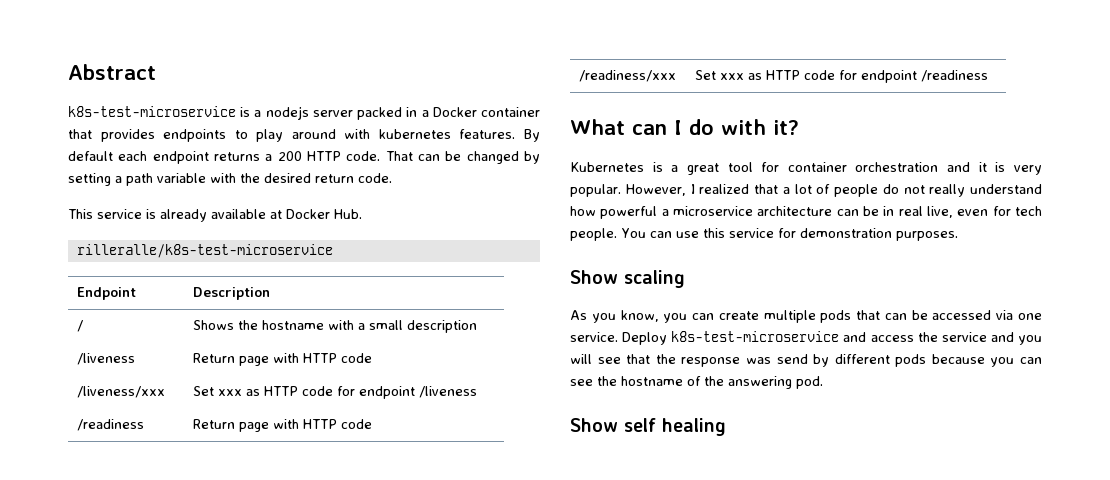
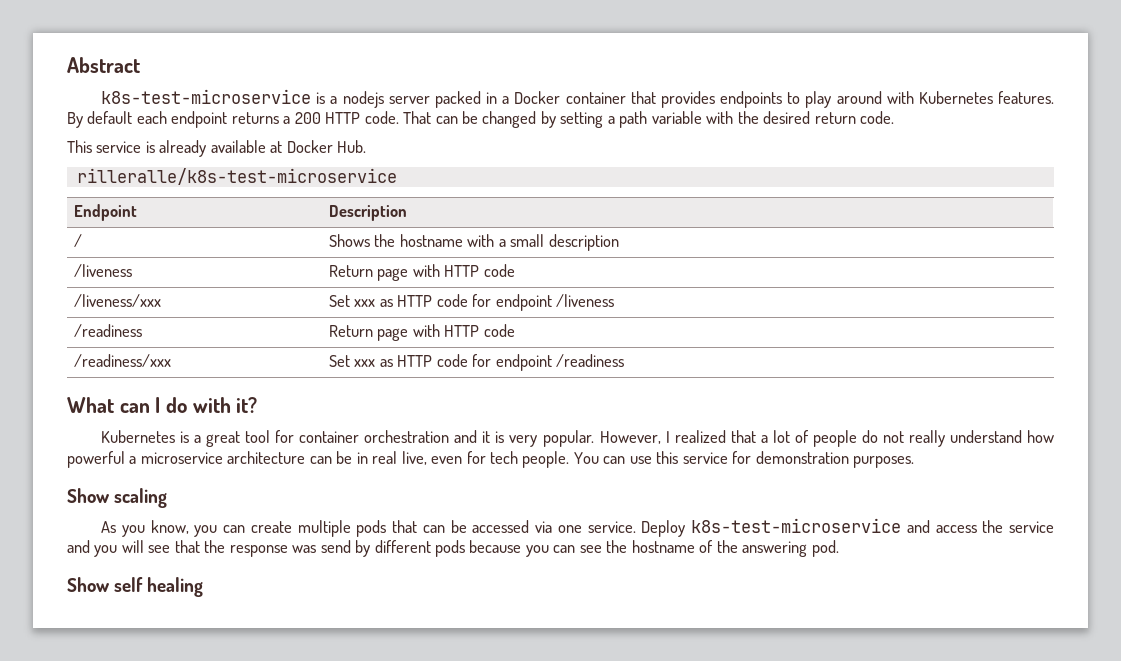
- k8s-test-microservice is a nodejs server packed in a Docker container that provides endpoints to play around with kubernetes features.
+ k8s-test-microservice is a nodejs server packed in a Docker container that provides endpoints to play around with Kubernetes features.

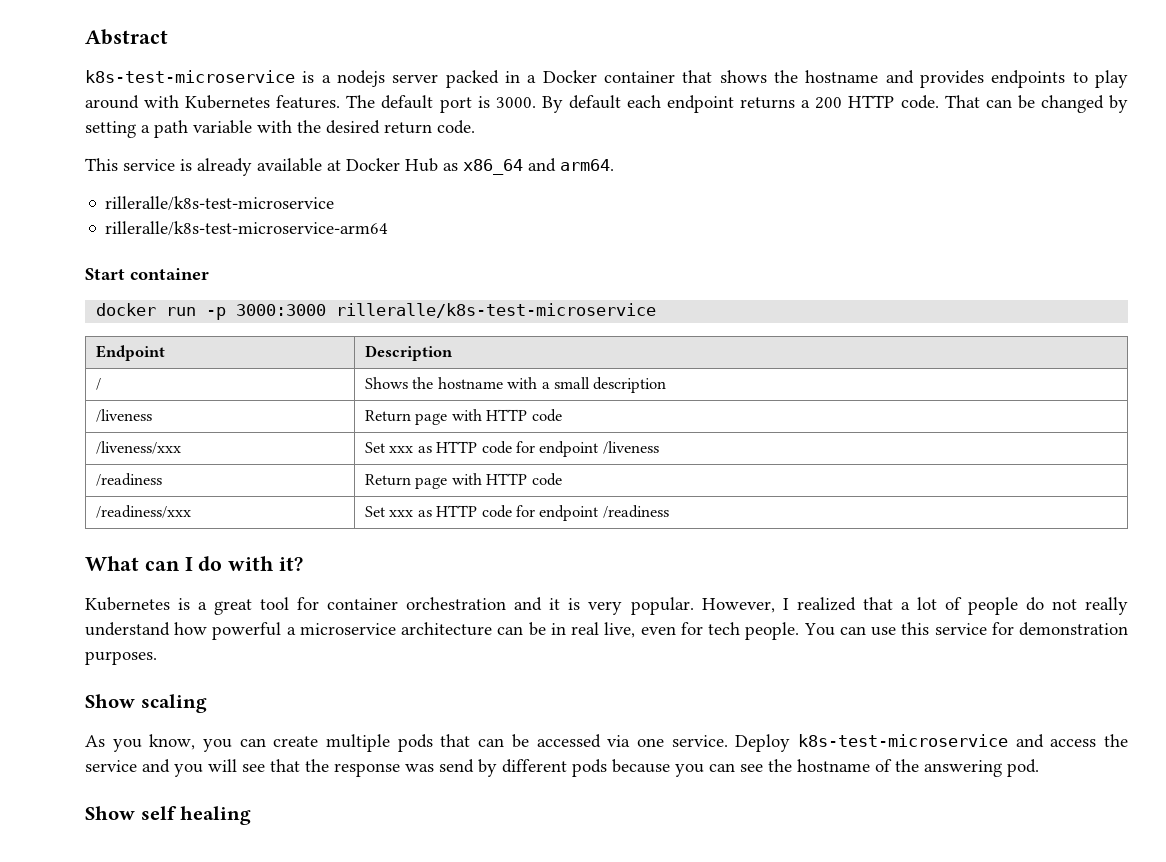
- k8s-test-microservice is a nodejs server packed in a Docker container that provides endpoints to play around with Kubernetes features.
+ k8s-test-microservice is a nodejs server packed in a Docker container that shows the hostname and provides endpoints to play around with Kubernetes features.
+ The default port is 3000.
- This service is already available at Docker Hub.
+ This service is already available at Docker Hub as x86_64 and arm64.
  rilleralle/k8s-test-microservice
+ rilleralle/k8s-test-microservice-arm64
+ Start container
+ docker run -p 3000:3000 rilleralle/k8s-test-microservice

